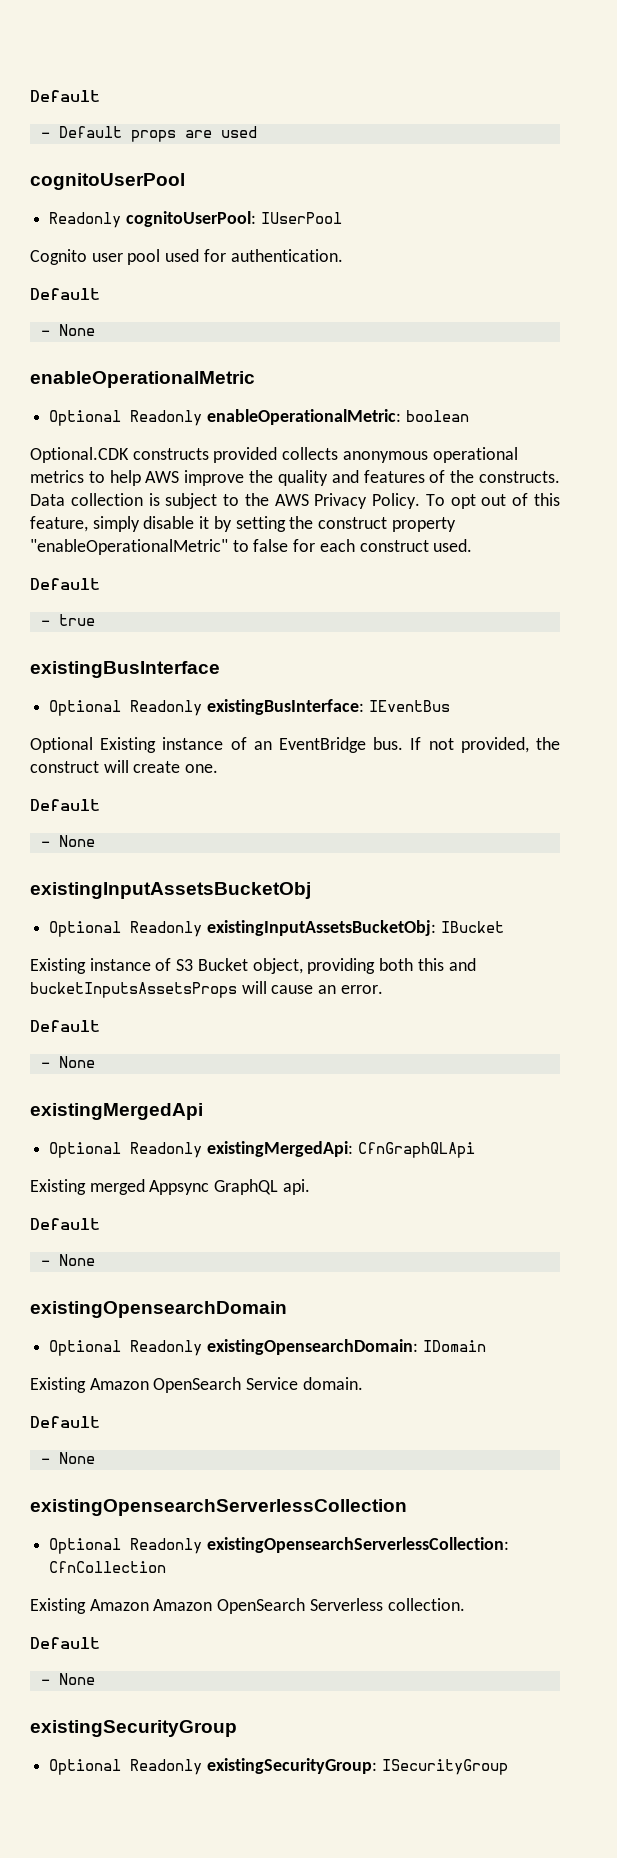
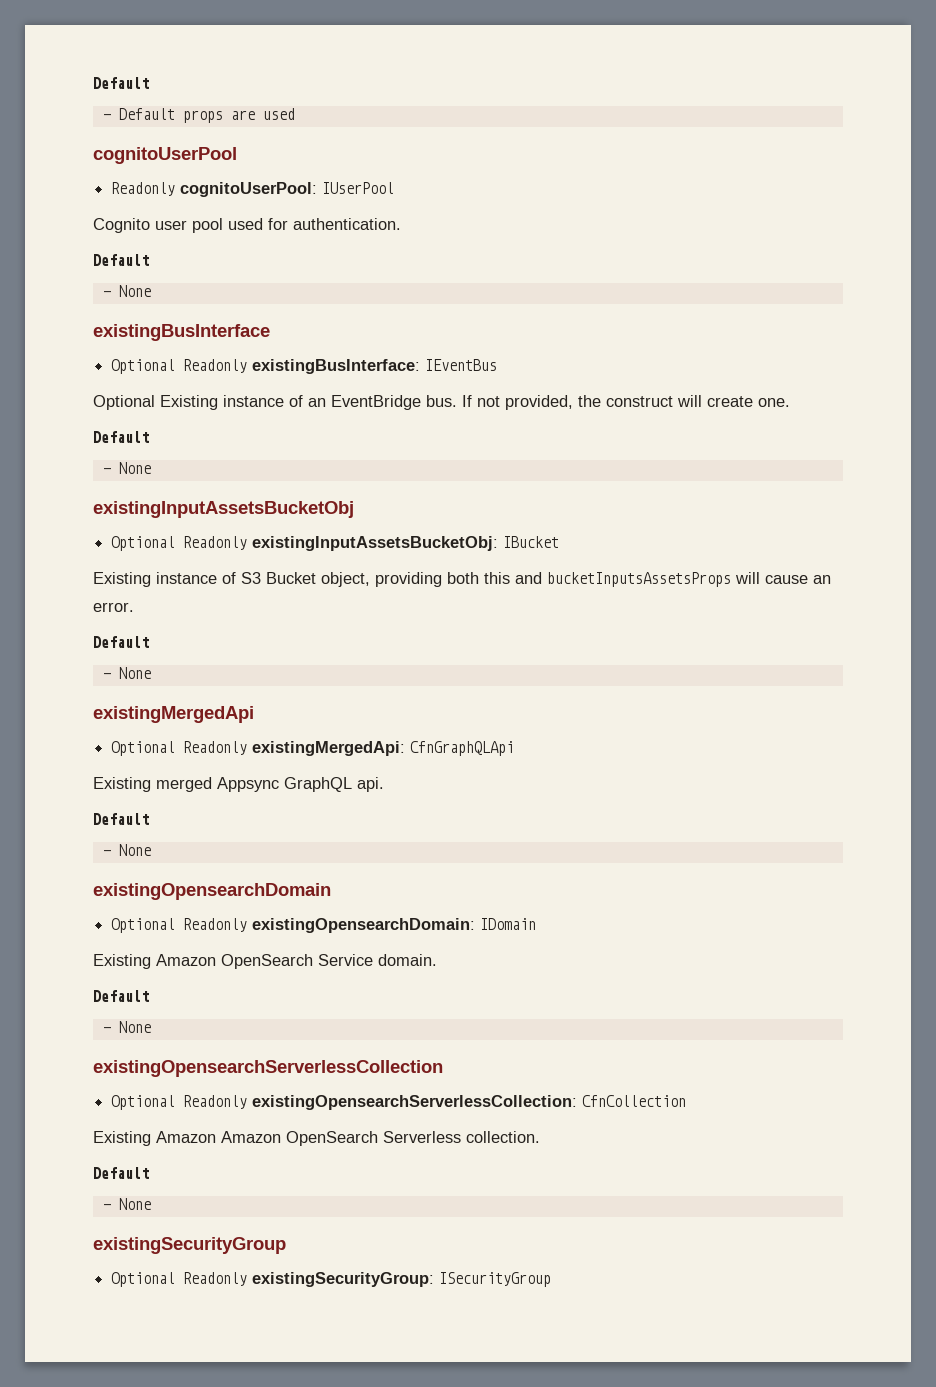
- enableOperationalMetric
- Optional Readonly enableOperationalMetric: boolean
- Optional.CDK constructs provided collects anonymous operational metrics to help AWS improve the quality and features of the constructs. Data collection is subject to the AWS Privacy Policy. To opt out of this feature, simply disable it by setting the construct property "enableOperationalMetric" to false for each construct used.
- Default
- - true

